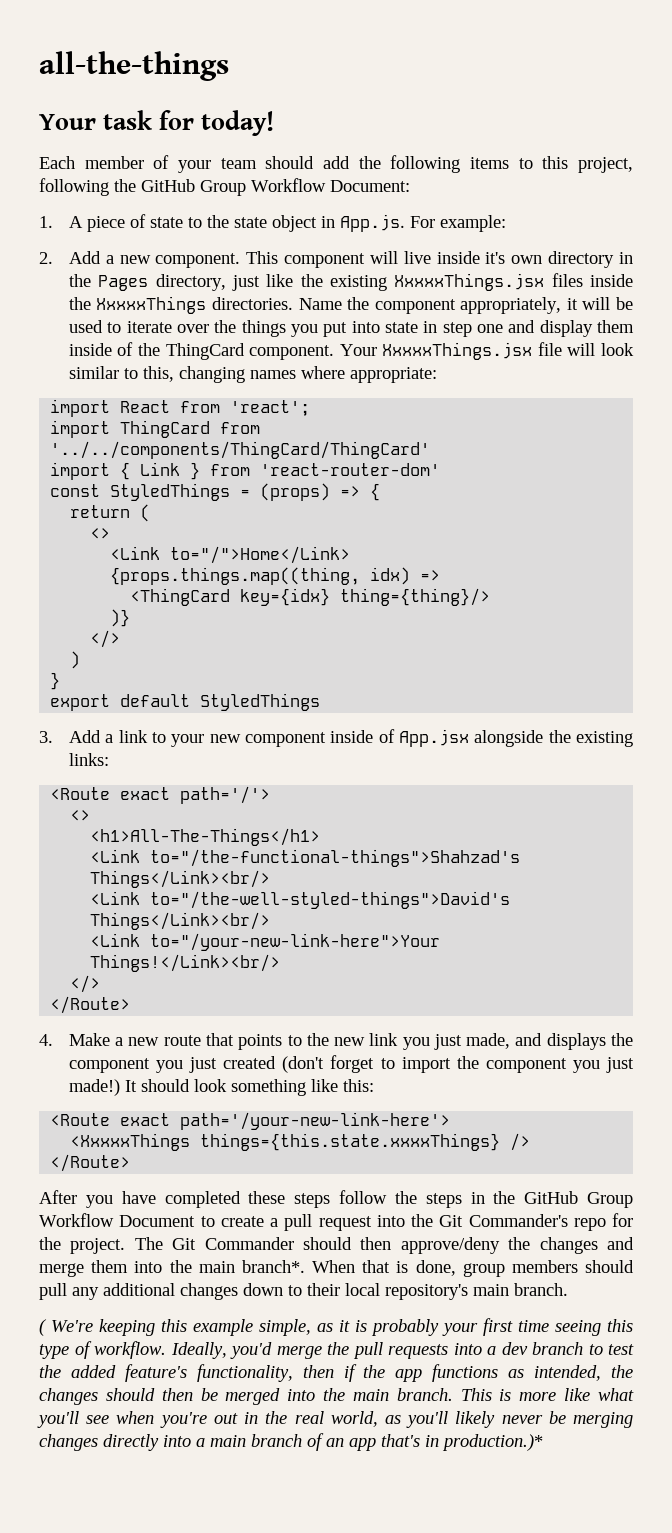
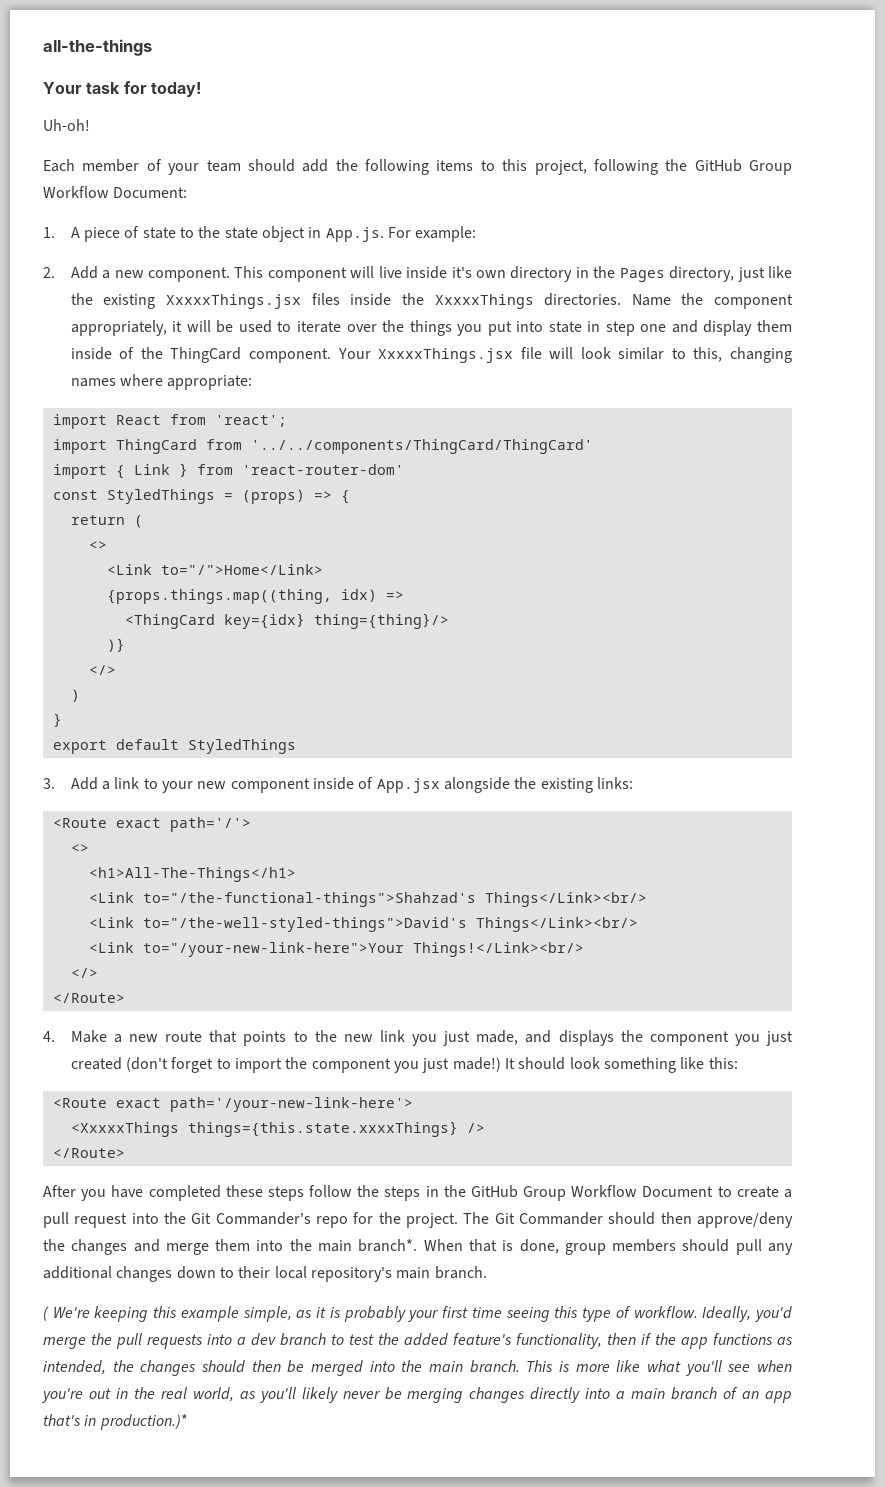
+ Uh-oh!

